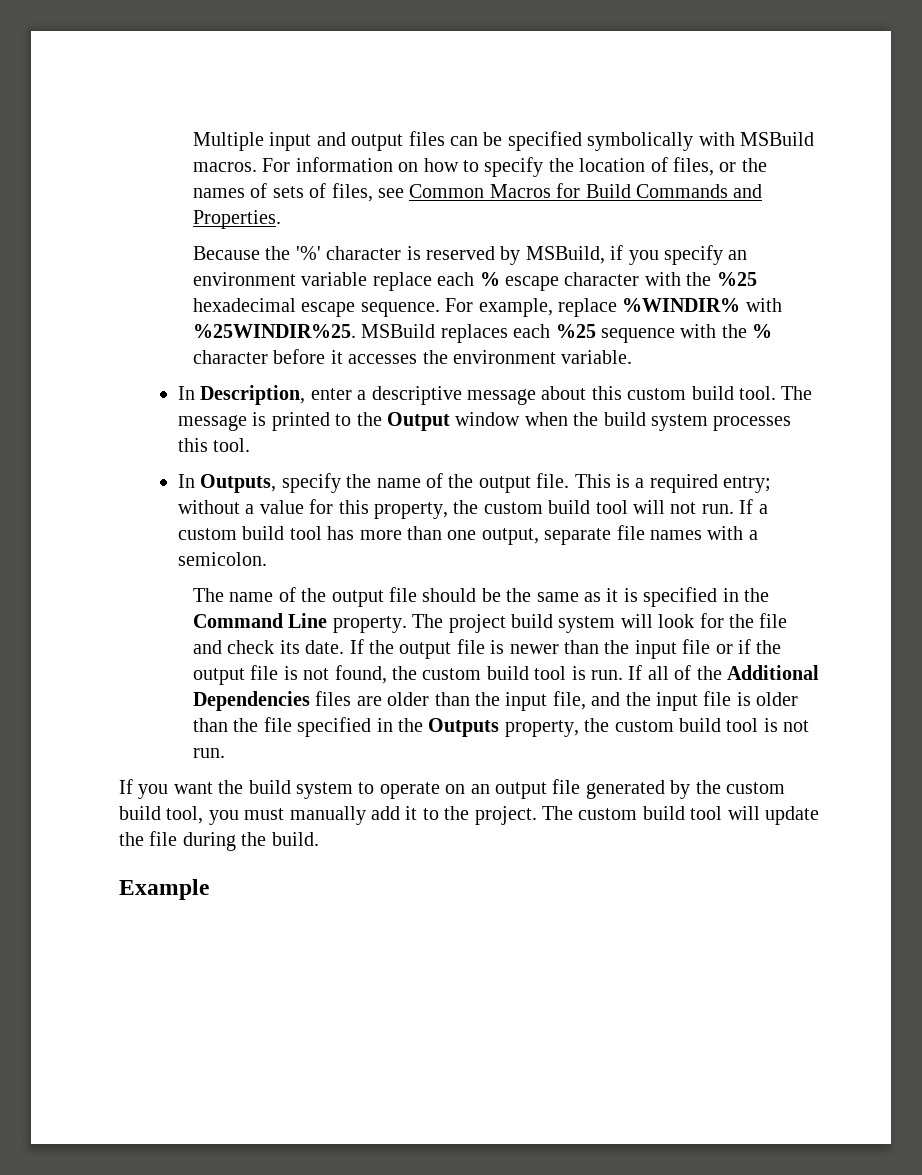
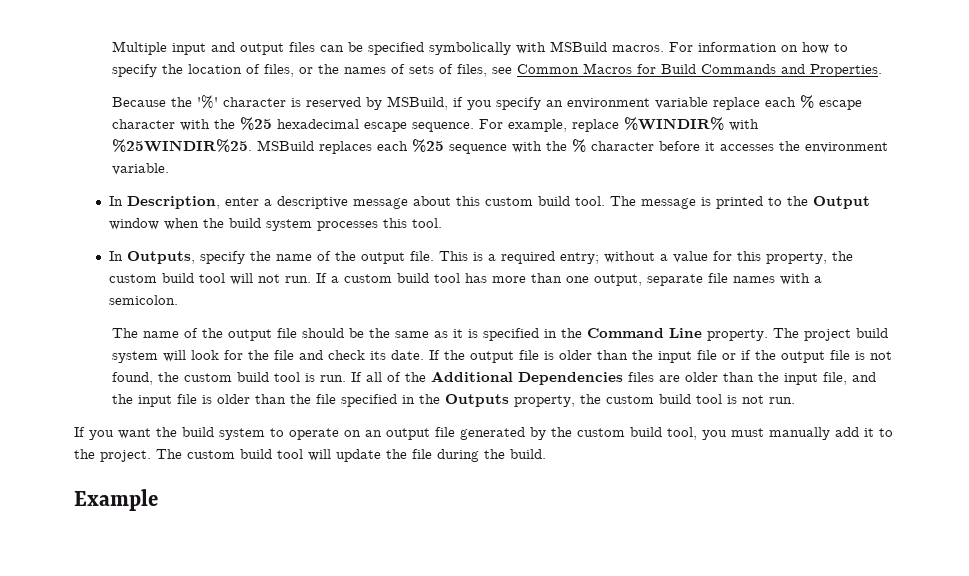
- If the output file is newer than the input file or if the output file is not found, the custom build tool is run.
+ If the output file is older than the input file or if the output file is not found, the custom build tool is run.

